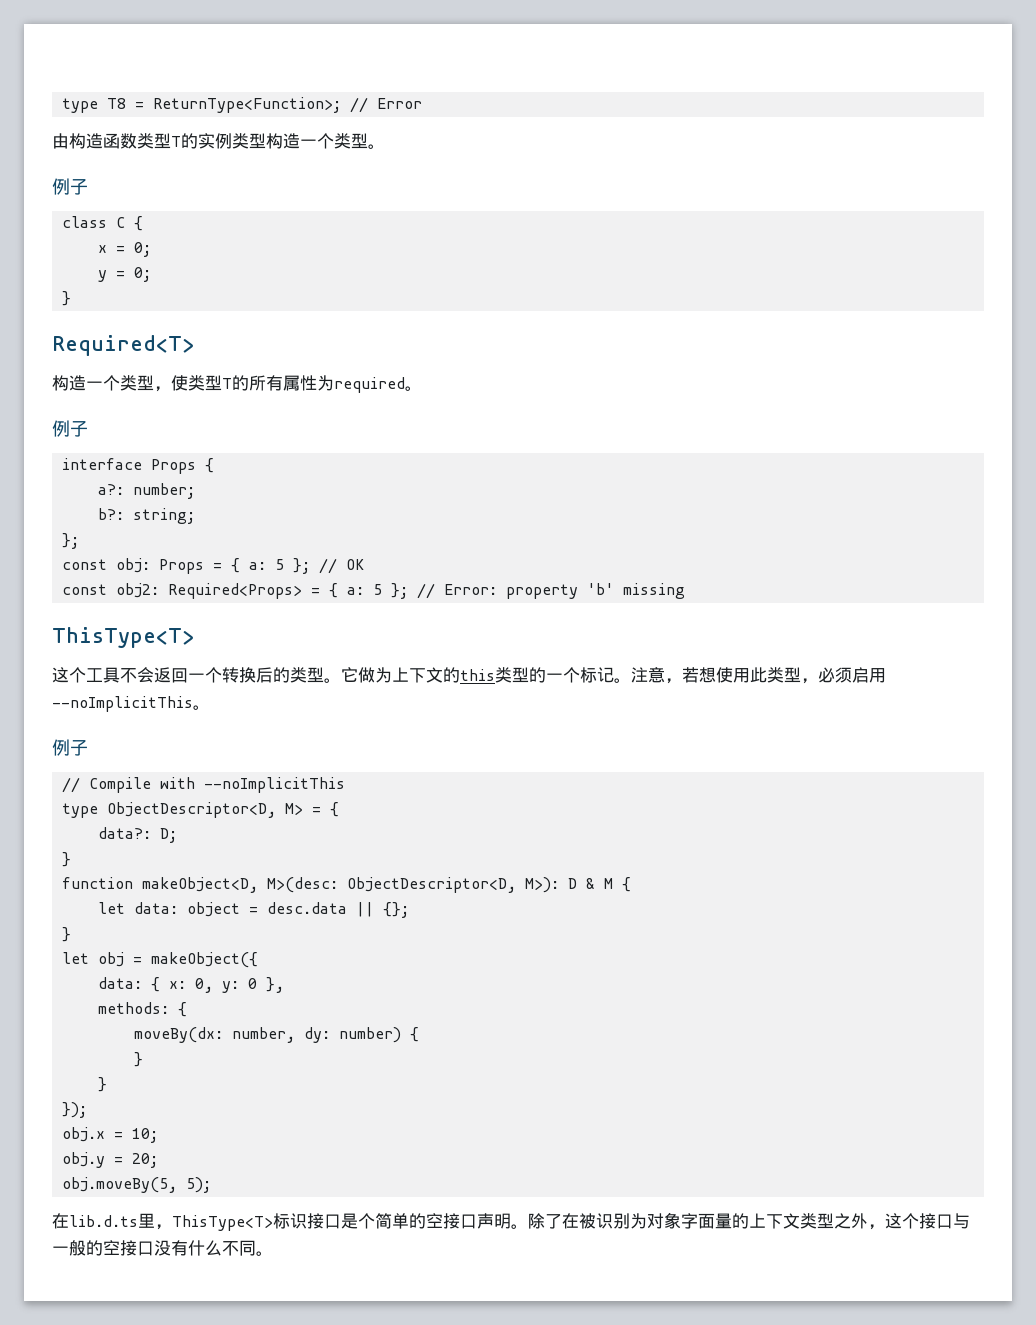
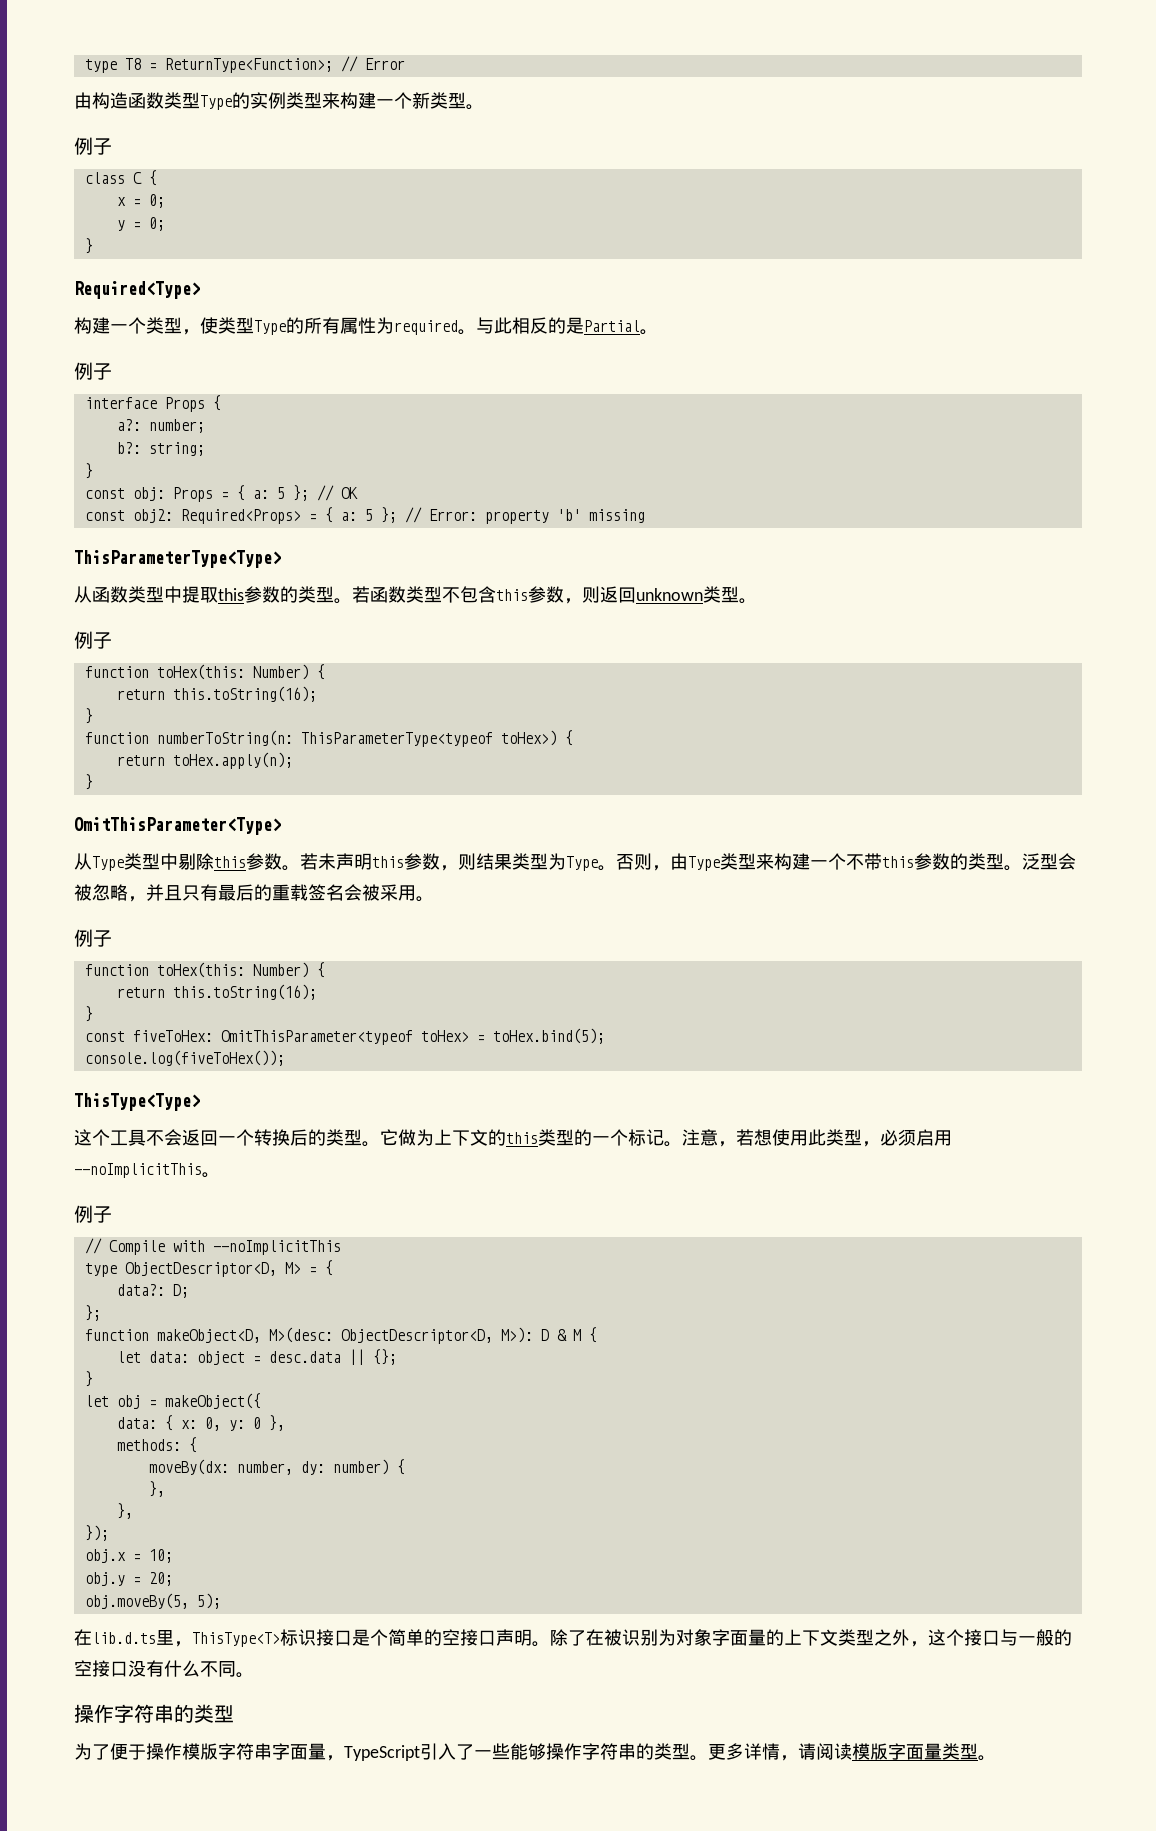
- 由构造函数类型T的实例类型构造一个类型。
+ 由构造函数类型Type的实例类型来构建一个新类型。
- Required<T>
- 构造一个类型，使类型T的所有属性为required。
+ Required<Type>
+ 构建一个类型，使类型Type的所有属性为required。与此相反的是Partial。
  b?: string;
- };
+ }
  const obj2: Required<Props> = { a: 5 }; // Error: property 'b' missing
- ThisType<T>
+ ThisParameterType<Type>
+ 从函数类型中提取this参数的类型。若函数类型不包含this参数，则返回unknown类型。
+ 例子
+ function toHex(this: Number) {
+ return this.toString(16);
+ }
+ function numberToString(n: ThisParameterType<typeof toHex>) {
+ return toHex.apply(n);
+ }
+ OmitThisParameter<Type>
+ 从Type类型中剔除this参数。若未声明this参数，则结果类型为Type。否则，由Type类型来构建一个不带this参数的类型。泛型会被忽略，并且只有最后的重载签名会被采用。
+ 例子
+ function toHex(this: Number) {
+ return this.toString(16);
+ }
+ const fiveToHex: OmitThisParameter<typeof toHex> = toHex.bind(5);
+ console.log(fiveToHex());
+ ThisType<Type>
  data?: D;
- }
+ };
  moveBy(dx: number, dy: number) {
- }
- }
+ },
+ },
  除了在被识别为对象字面量的上下文类型之外，这个接口与一般的空接口没有什么不同。
+ 操作字符串的类型
+ 为了便于操作模版字符串字面量，TypeScript引入了一些能够操作字符串的类型。更多详情，请阅读模版字面量类型。

